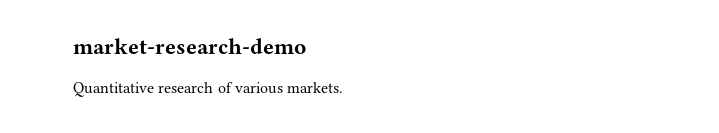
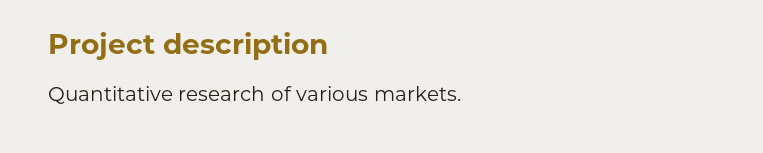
- market-research-demo
+ Project description

